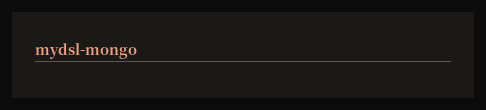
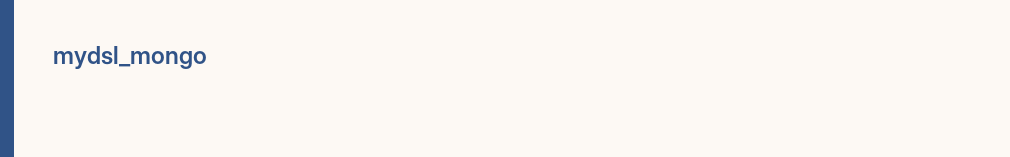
- mydsl-mongo
+ mydsl_mongo

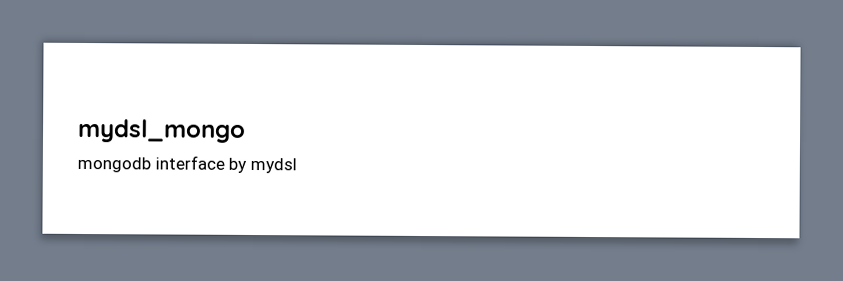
+ mongodb interface by mydsl

